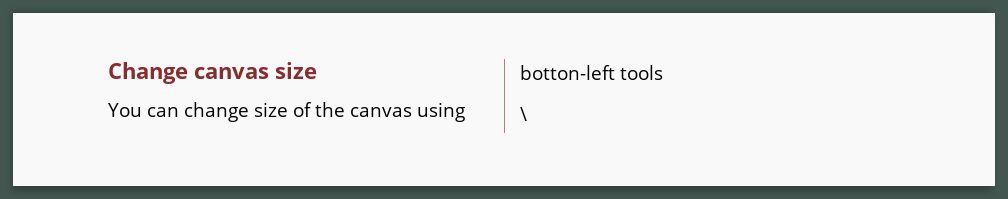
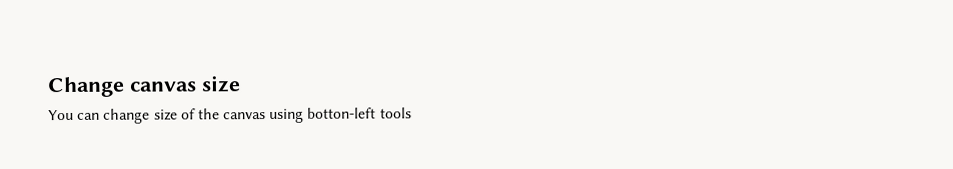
- \

